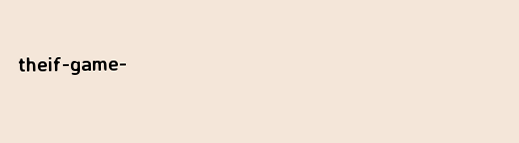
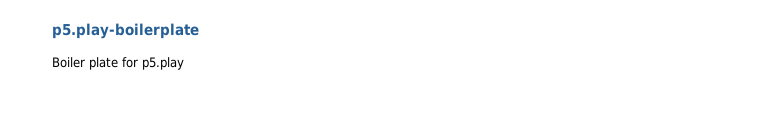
- theif-game-
+ p5.play-boilerplate
+ Boiler plate for p5.play

